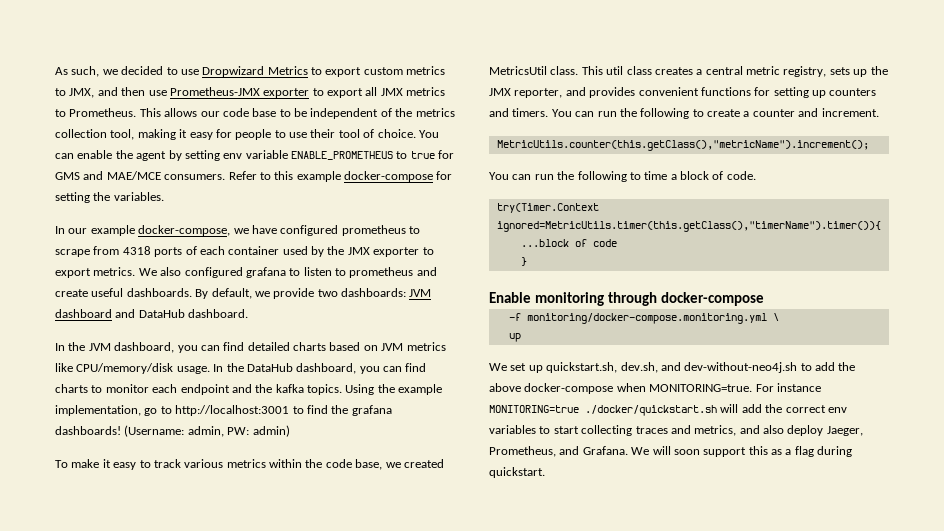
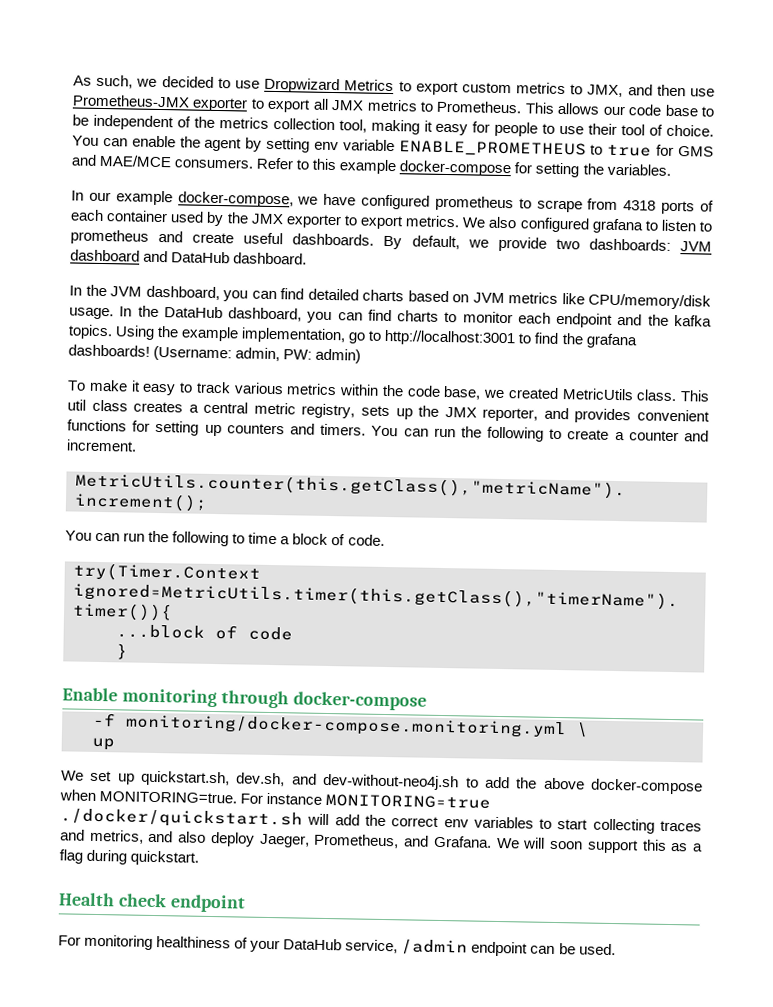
- To make it easy to track various metrics within the code base, we created MetricsUtil class.
+ To make it easy to track various metrics within the code base, we created MetricUtils class.
+ Health check endpoint
+ For monitoring healthiness of your DataHub service, /admin endpoint can be used.

